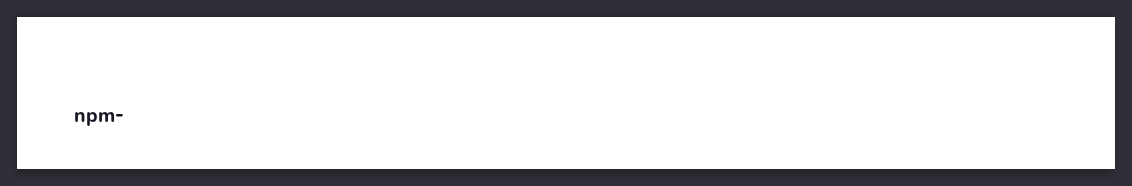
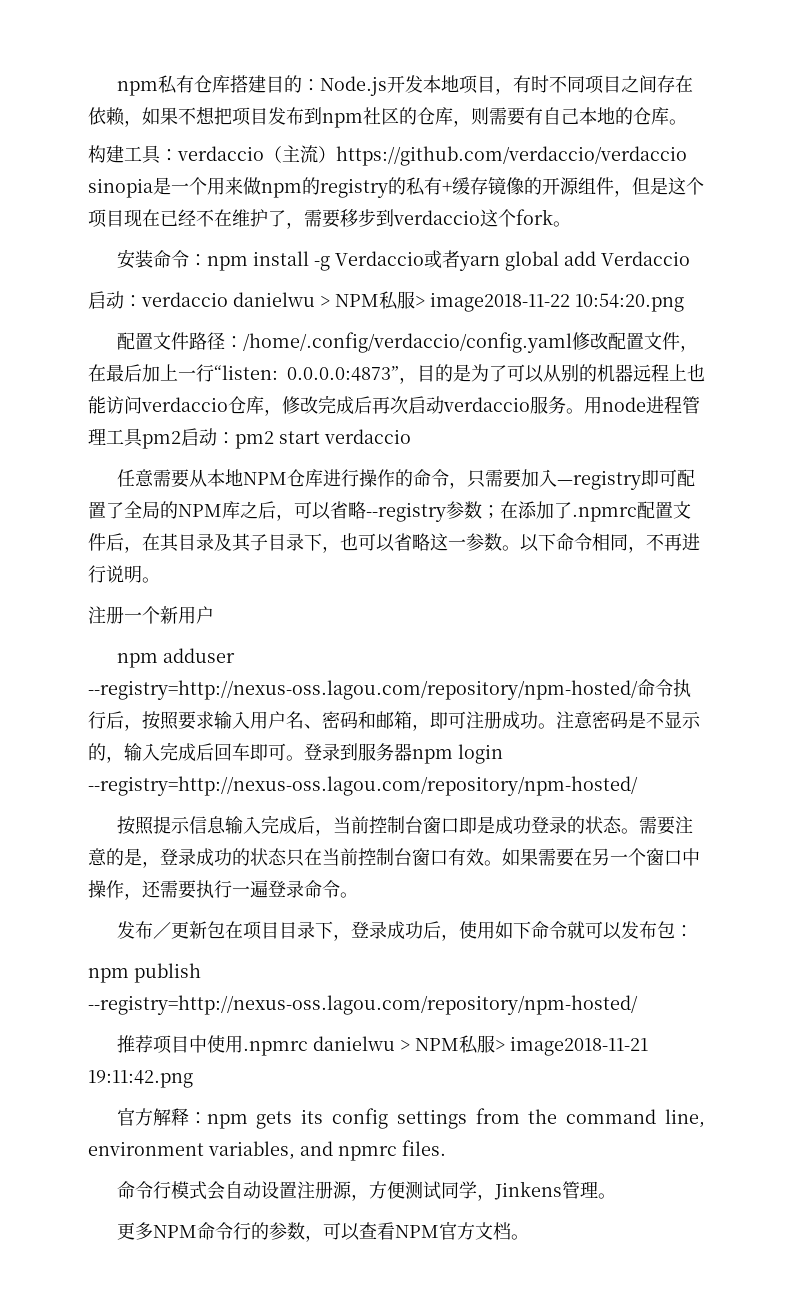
- npm-
+ npm私有仓库搭建目的：Node.js开发本地项目，有时不同项目之间存在依赖，如果不想把项目发布到npm社区的仓库，则需要有自己本地的仓库。
+ 构建工具：verdaccio（主流）https://github.com/verdaccio/verdaccio sinopia是一个用来做npm的registry的私有+缓存镜像的开源组件，但是这个项目现在已经不在维护了，需要移步到verdaccio这个fork。
+ 安装命令：npm install -g Verdaccio或者yarn global add Verdaccio
+ 启动：verdaccio danielwu > NPM私服> image2018-11-22 10:54:20.png
+ 配置文件路径：/home/.config/verdaccio/config.yaml修改配置文件，在最后加上一行“listen: 0.0.0.0:4873”，目的是为了可以从别的机器远程上也能访问verdaccio仓库，修改完成后再次启动verdaccio服务。用node进程管理工具pm2启动：pm2 start verdaccio
+ 任意需要从本地NPM仓库进行操作的命令，只需要加入—registry即可配置了全局的NPM库之后，可以省略--registry参数；在添加了.npmrc配置文件后，在其目录及其子目录下，也可以省略这一参数。以下命令相同，不再进行说明。
+ 注册一个新用户
+ npm adduser --registry=http://nexus-oss.lagou.com/repository/npm-hosted/命令执行后，按照要求输入用户名、密码和邮箱，即可注册成功。注意密码是不显示的，输入完成后回车即可。登录到服务器npm login --registry=http://nexus-oss.lagou.com/repository/npm-hosted/
+ 按照提示信息输入完成后，当前控制台窗口即是成功登录的状态。需要注意的是，登录成功的状态只在当前控制台窗口有效。如果需要在另一个窗口中操作，还需要执行一遍登录命令。
+ 发布／更新包在项目目录下，登录成功后，使用如下命令就可以发布包：
+ npm publish --registry=http://nexus-oss.lagou.com/repository/npm-hosted/
+ 推荐项目中使用.npmrc danielwu > NPM私服> image2018-11-21 19:11:42.png
+ 官方解释：npm gets its config settings from the command line, environment variables, and npmrc files.
+ 命令行模式会自动设置注册源，方便测试同学，Jinkens管理。
+ 更多NPM命令行的参数，可以查看NPM官方文档。

